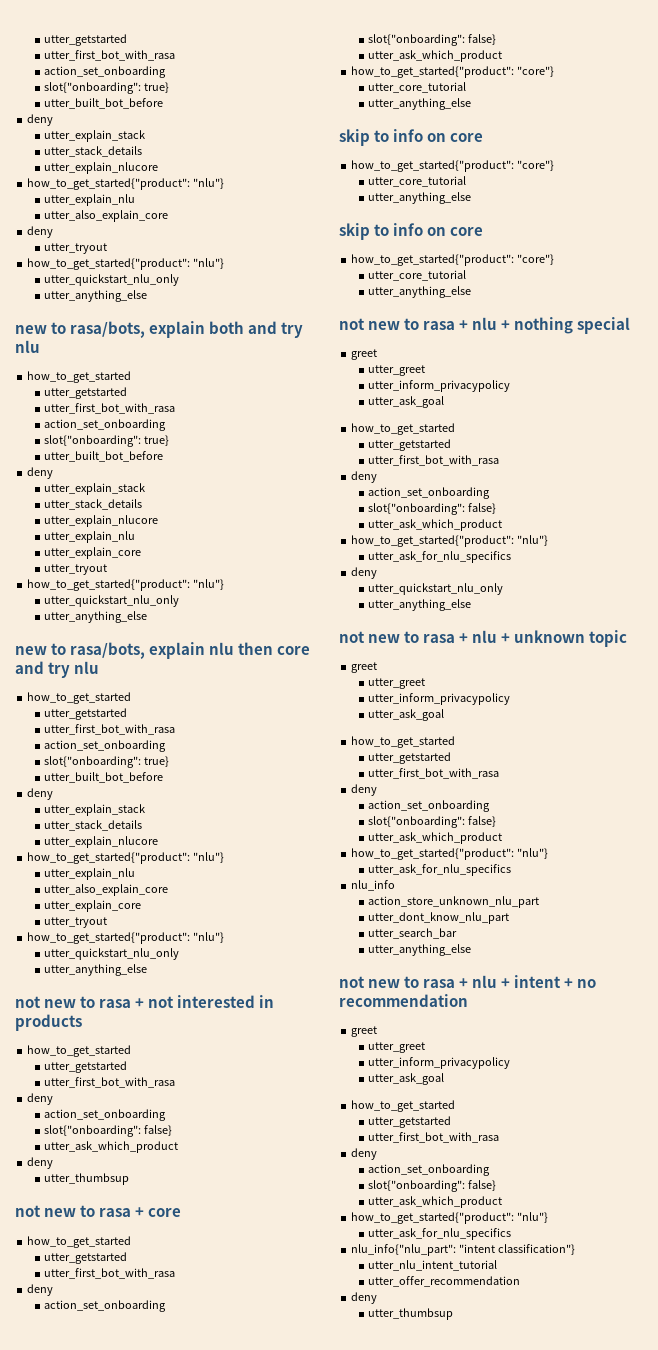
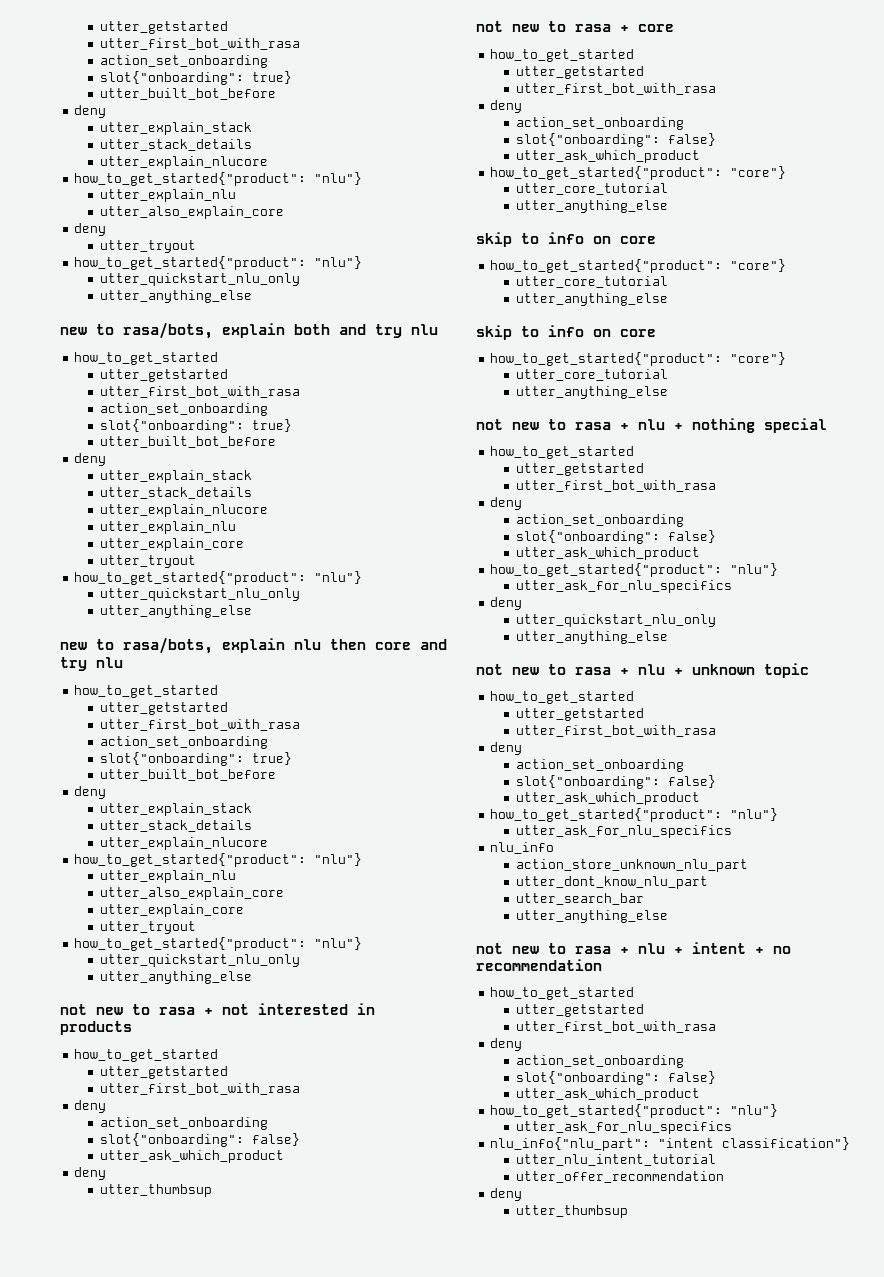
  not new to rasa + nlu + nothing special
- greet
- utter_greet
- utter_inform_privacypolicy
- utter_ask_goal
  not new to rasa + nlu + unknown topic
- greet
- utter_greet
- utter_inform_privacypolicy
- utter_ask_goal
  not new to rasa + nlu + intent + no recommendation
- greet
- utter_greet
- utter_inform_privacypolicy
- utter_ask_goal

